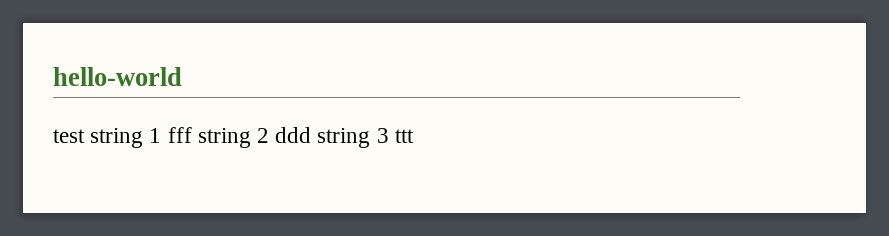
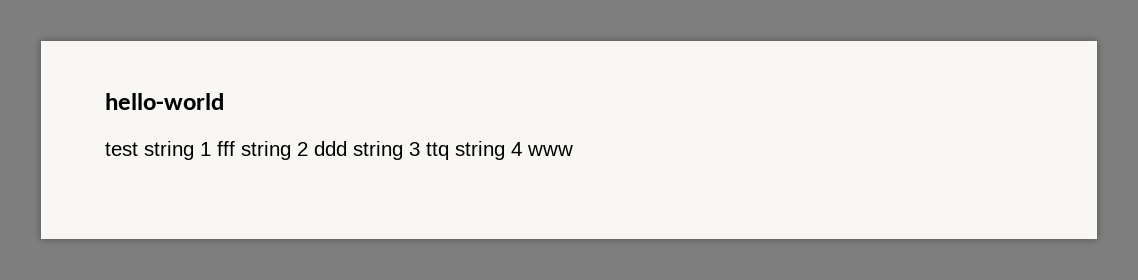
- test string 1 fff string 2 ddd string 3 ttt
+ test string 1 fff string 2 ddd string 3 ttq string 4 www

